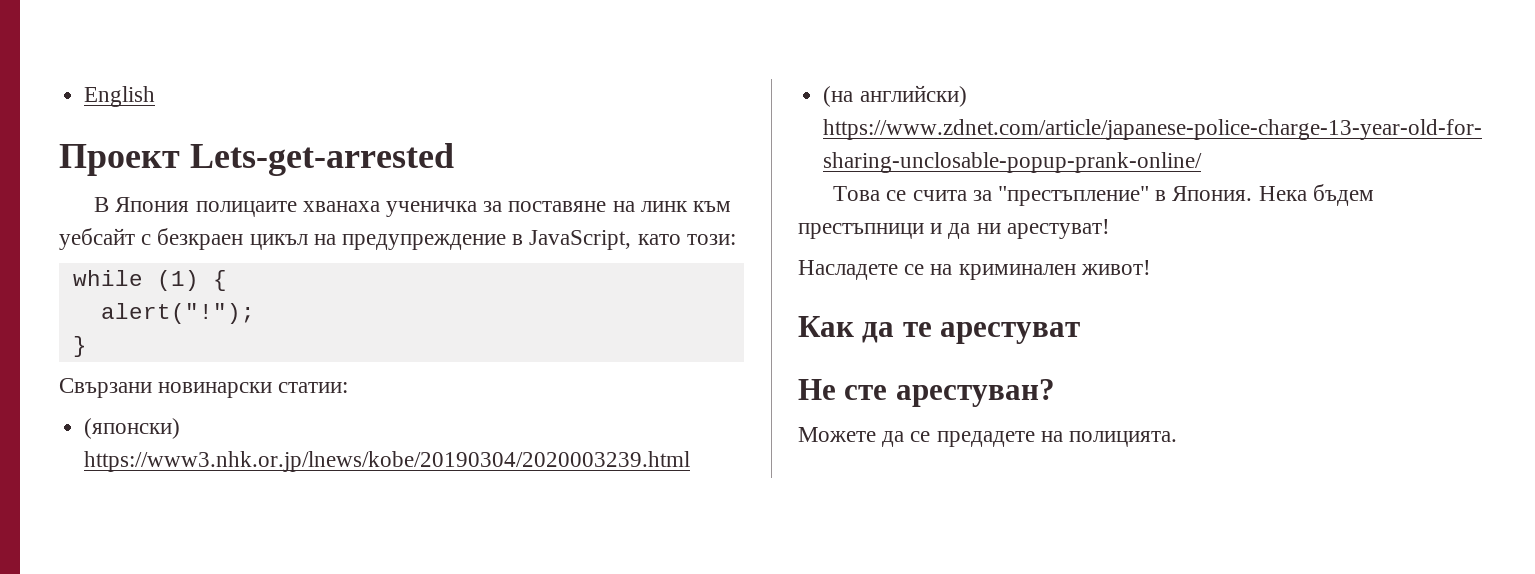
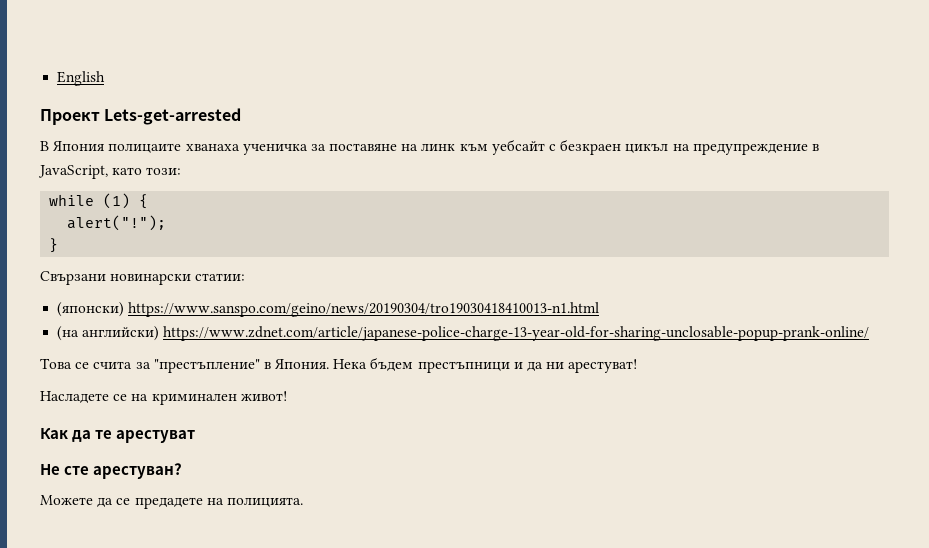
- (японски) https://www3.nhk.or.jp/lnews/kobe/20190304/2020003239.html
+ (японски) https://www.sanspo.com/geino/news/20190304/tro19030418410013-n1.html

